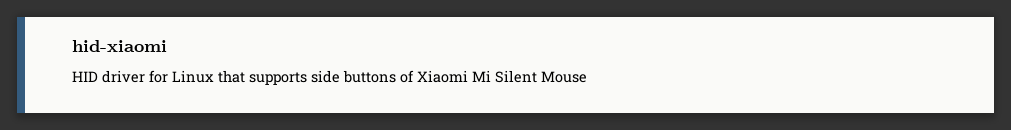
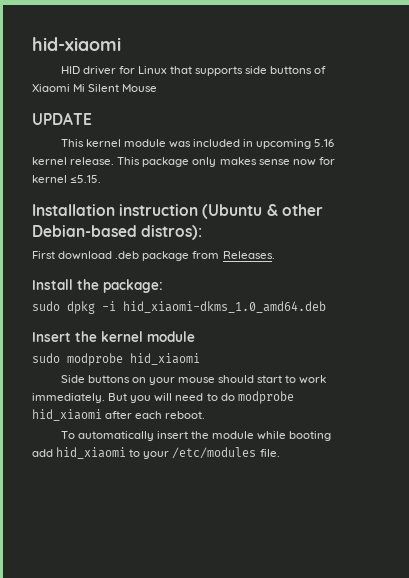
+ UPDATE
+ This kernel module was included in upcoming 5.16 kernel release. This package only makes sense now for kernel ≤5.15.
+ Installation instruction (Ubuntu & other Debian-based distros):
+ First download .deb package from Releases.
+ Install the package:
+ sudo dpkg -i hid_xiaomi-dkms_1.0_amd64.deb
+ Insert the kernel module
+ sudo modprobe hid_xiaomi
+ Side buttons on your mouse should start to work immediately. But you will need to do modprobe hid_xiaomi after each reboot.
+ To automatically insert the module while booting add hid_xiaomi to your /etc/modules file.

